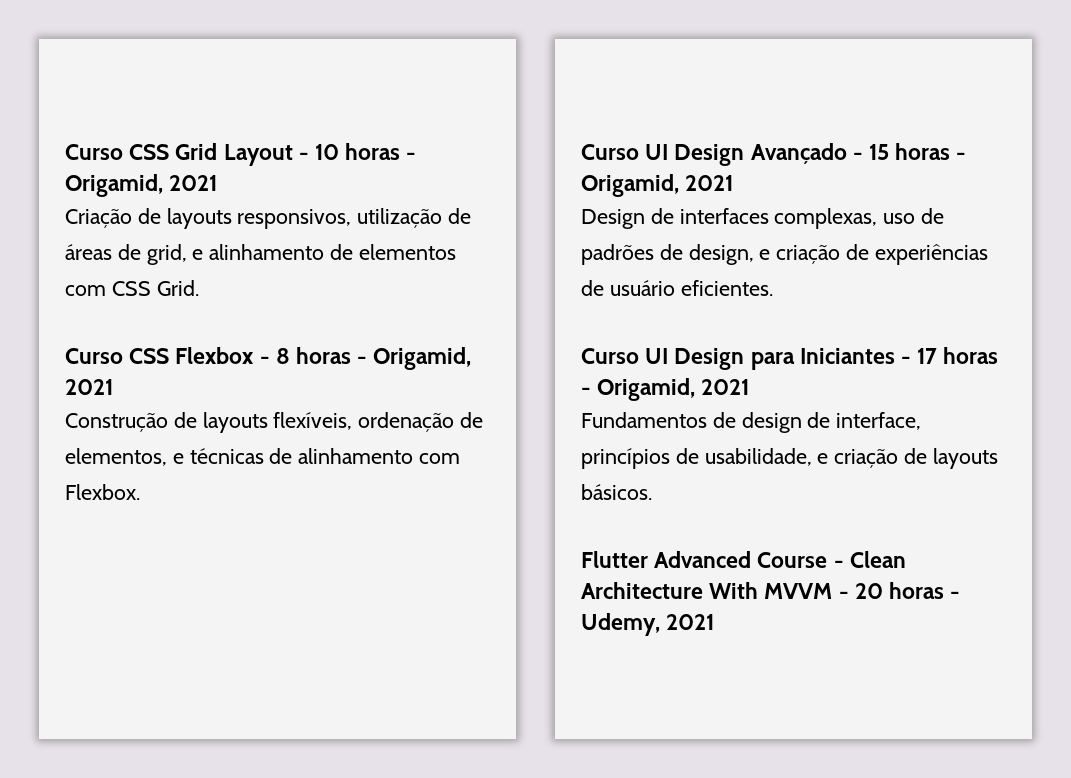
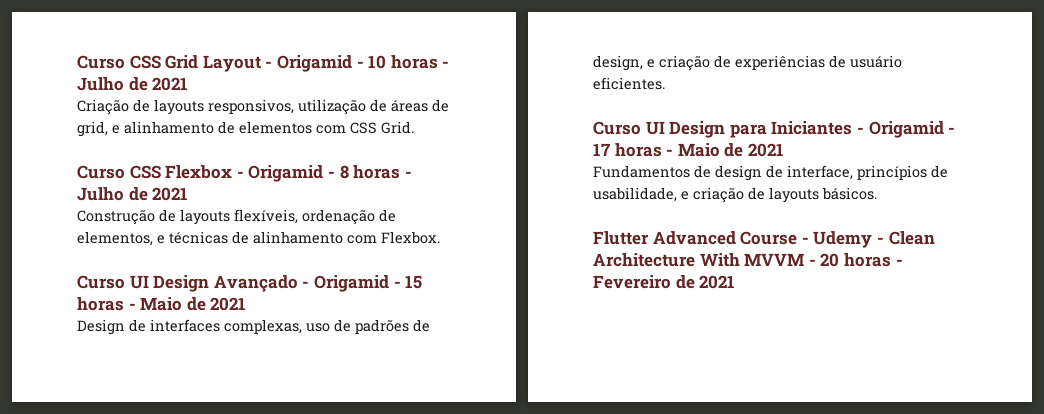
- Curso CSS Grid Layout - 10 horas - Origamid, 2021
+ Curso CSS Grid Layout - Origamid - 10 horas - Julho de 2021
- Curso CSS Flexbox - 8 horas - Origamid, 2021
+ Curso CSS Flexbox - Origamid - 8 horas - Julho de 2021
- Curso UI Design Avançado - 15 horas - Origamid, 2021
+ Curso UI Design Avançado - Origamid - 15 horas - Maio de 2021
- Curso UI Design para Iniciantes - 17 horas - Origamid, 2021
+ Curso UI Design para Iniciantes - Origamid - 17 horas - Maio de 2021
- Flutter Advanced Course - Clean Architecture With MVVM - 20 horas - Udemy, 2021
+ Flutter Advanced Course - Udemy - Clean Architecture With MVVM - 20 horas - Fevereiro de 2021

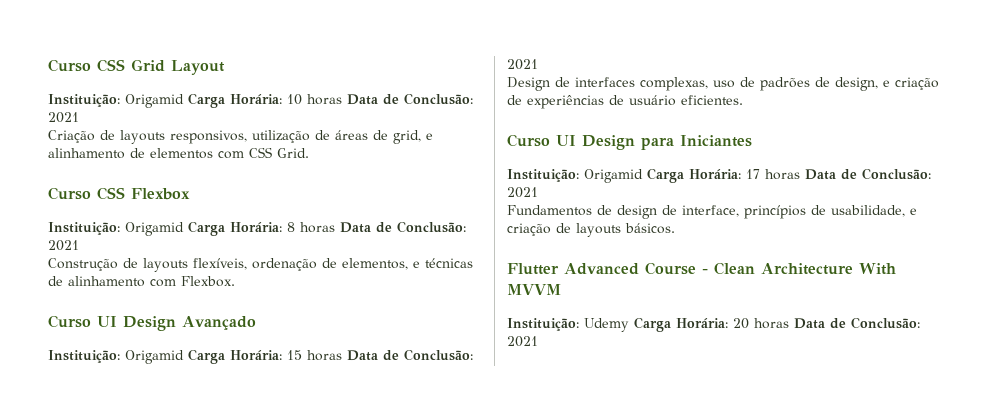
- Curso CSS Grid Layout - Origamid - 10 horas - Julho de 2021
+ Curso CSS Grid Layout
+ Instituição: Origamid Carga Horária: 10 horas Data de Conclusão: 2021
- Curso CSS Flexbox - Origamid - 8 horas - Julho de 2021
+ Curso CSS Flexbox
+ Instituição: Origamid Carga Horária: 8 horas Data de Conclusão: 2021
- Curso UI Design Avançado - Origamid - 15 horas - Maio de 2021
+ Curso UI Design Avançado
+ Instituição: Origamid Carga Horária: 15 horas Data de Conclusão: 2021
- Curso UI Design para Iniciantes - Origamid - 17 horas - Maio de 2021
+ Curso UI Design para Iniciantes
+ Instituição: Origamid Carga Horária: 17 horas Data de Conclusão: 2021
- Flutter Advanced Course - Udemy - Clean Architecture With MVVM - 20 horas - Fevereiro de 2021
+ Flutter Advanced Course - Clean Architecture With MVVM
+ Instituição: Udemy Carga Horária: 20 horas Data de Conclusão: 2021

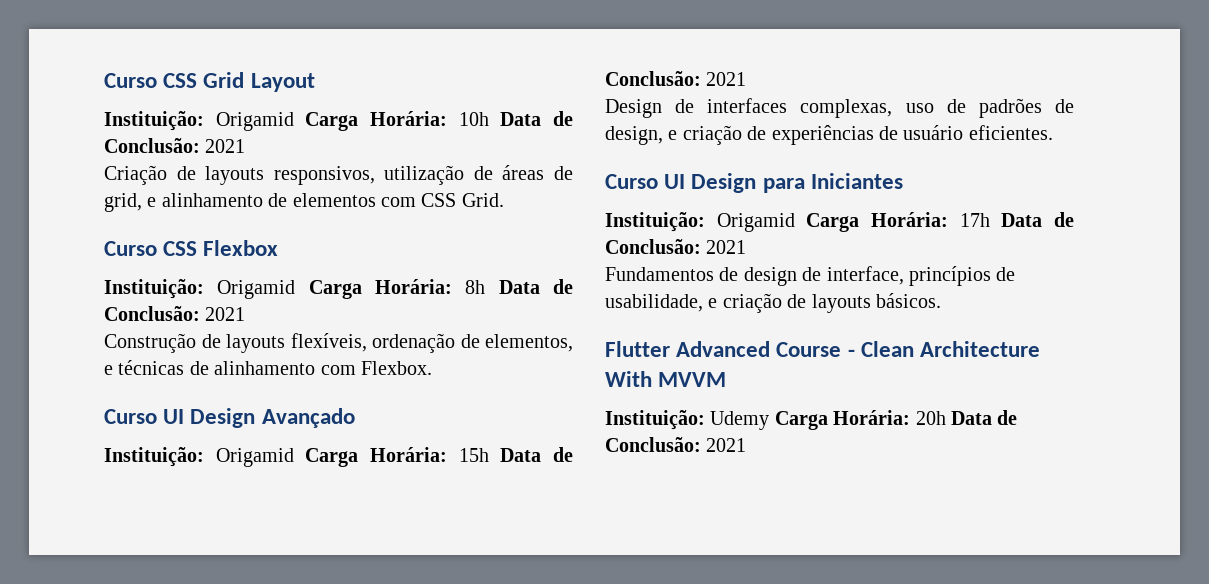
- Instituição: Origamid Carga Horária: 10 horas Data de Conclusão: 2021
+ Instituição: Origamid Carga Horária: 10h Data de Conclusão: 2021
- Instituição: Origamid Carga Horária: 8 horas Data de Conclusão: 2021
+ Instituição: Origamid Carga Horária: 8h Data de Conclusão: 2021
- Instituição: Origamid Carga Horária: 15 horas Data de Conclusão: 2021
+ Instituição: Origamid Carga Horária: 15h Data de Conclusão: 2021
- Instituição: Origamid Carga Horária: 17 horas Data de Conclusão: 2021
+ Instituição: Origamid Carga Horária: 17h Data de Conclusão: 2021
- Instituição: Udemy Carga Horária: 20 horas Data de Conclusão: 2021
+ Instituição: Udemy Carga Horária: 20h Data de Conclusão: 2021

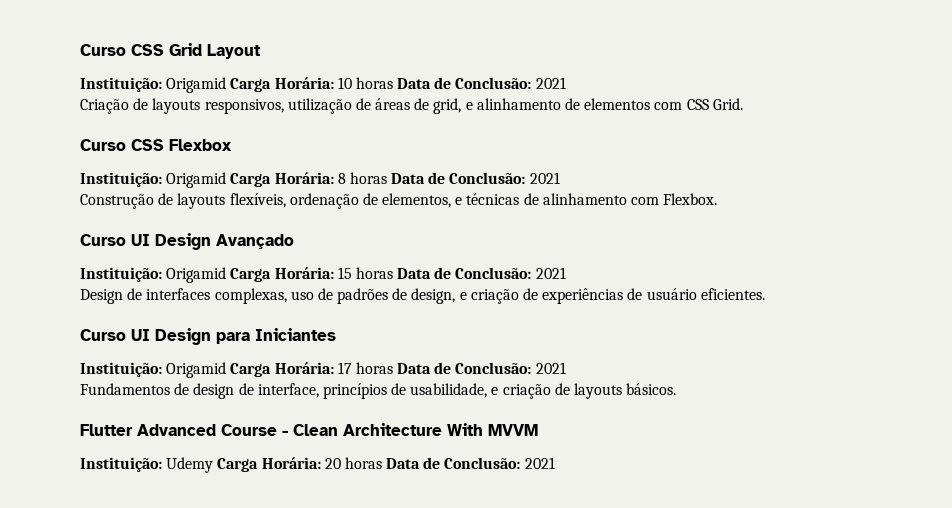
- Instituição: Origamid Carga Horária: 10h Data de Conclusão: 2021
+ Instituição: Origamid Carga Horária: 10 horas Data de Conclusão: 2021
- Instituição: Origamid Carga Horária: 8h Data de Conclusão: 2021
+ Instituição: Origamid Carga Horária: 8 horas Data de Conclusão: 2021
- Instituição: Origamid Carga Horária: 15h Data de Conclusão: 2021
+ Instituição: Origamid Carga Horária: 15 horas Data de Conclusão: 2021
- Instituição: Origamid Carga Horária: 17h Data de Conclusão: 2021
+ Instituição: Origamid Carga Horária: 17 horas Data de Conclusão: 2021
- Instituição: Udemy Carga Horária: 20h Data de Conclusão: 2021
+ Instituição: Udemy Carga Horária: 20 horas Data de Conclusão: 2021

